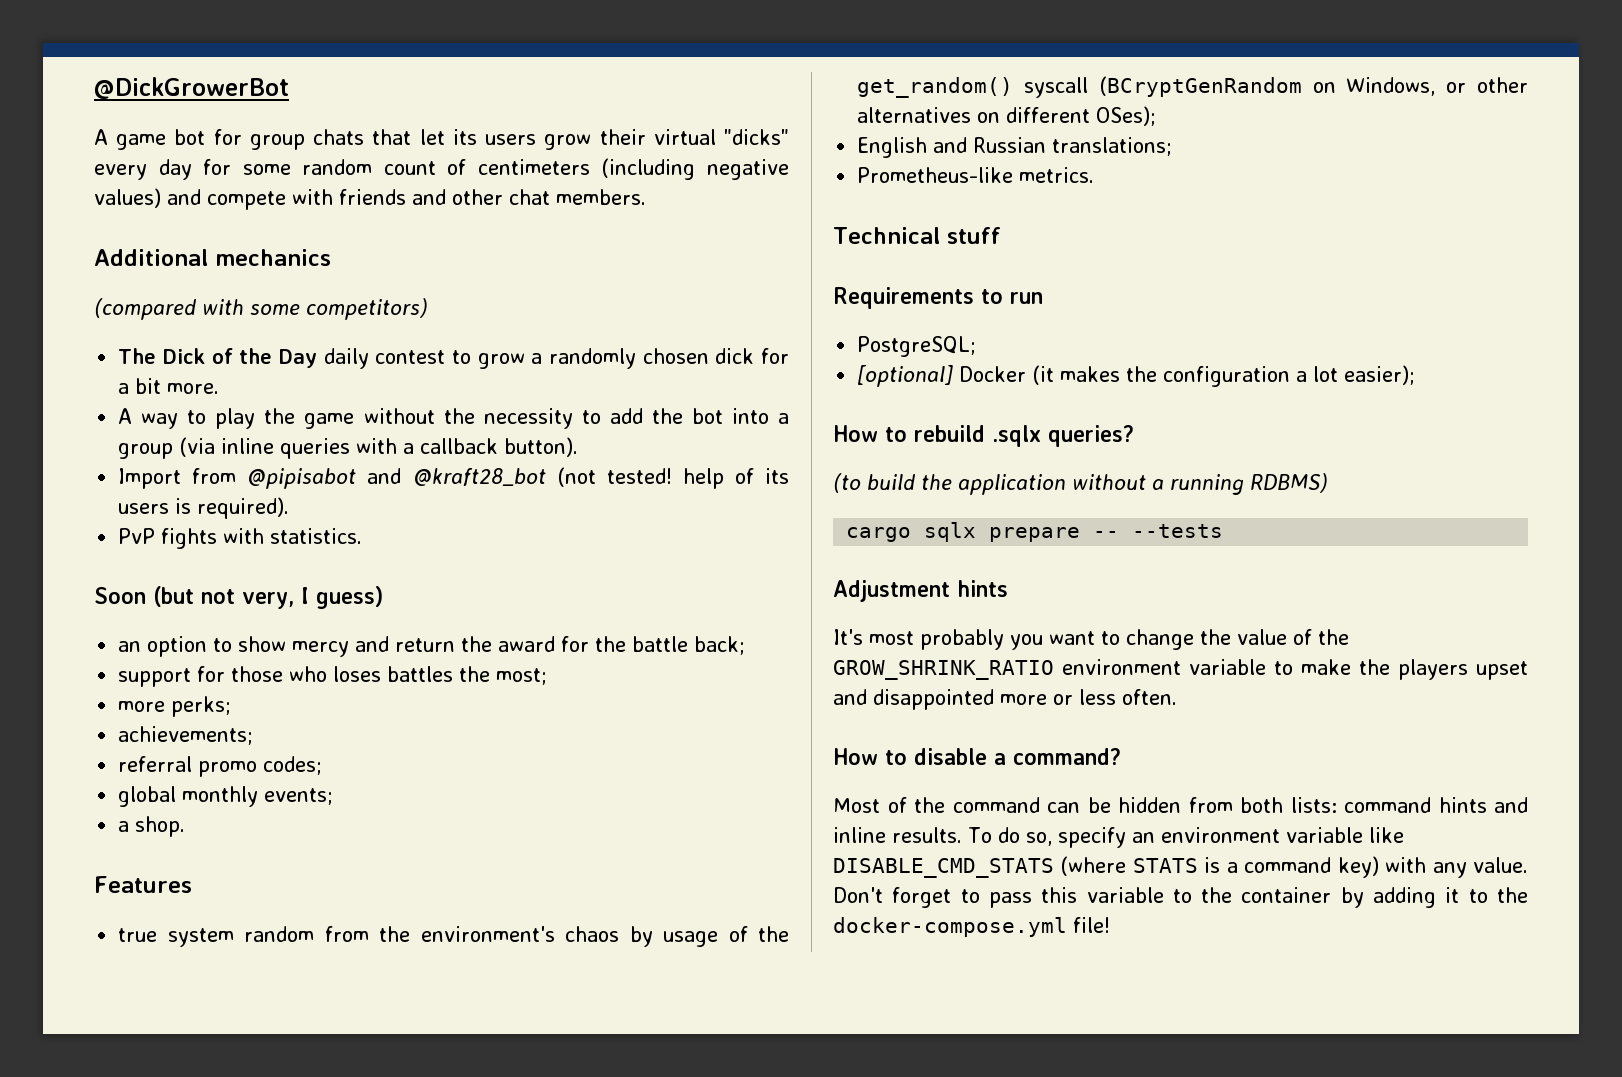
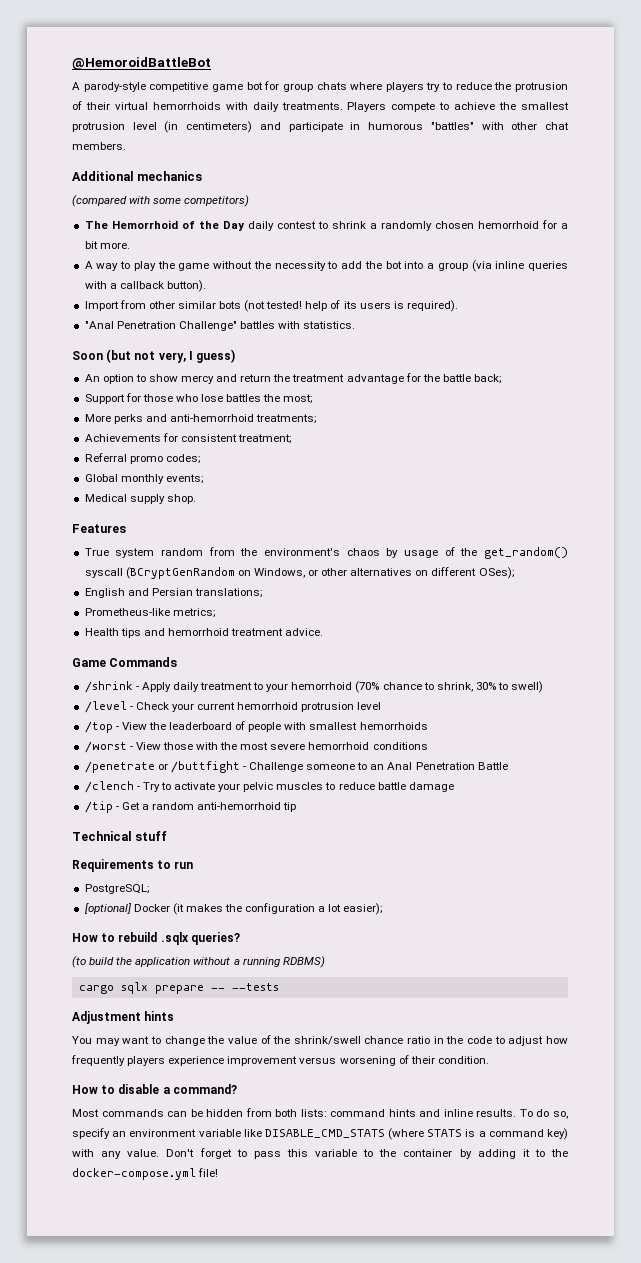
- @DickGrowerBot
- A game bot for group chats that let its users grow their virtual "dicks" every day for some random count of centimeters (including negative values) and compete with friends and other chat members.
+ @HemoroidBattleBot
+ A parody-style competitive game bot for group chats where players try to reduce the protrusion of their virtual hemorrhoids with daily treatments. Players compete to achieve the smallest protrusion level (in centimeters) and participate in humorous "battles" with other chat members.
- The Dick of the Day daily contest to grow a randomly chosen dick for a bit more.
+ The Hemorrhoid of the Day daily contest to shrink a randomly chosen hemorrhoid for a bit more.
- Import from @pipisabot and @kraft28_bot (not tested! help of its users is required).
+ Import from other similar bots (not tested! help of its users is required).
- PvP fights with statistics.
+ "Anal Penetration Challenge" battles with statistics.
- an option to show mercy and return the award for the battle back;
+ An option to show mercy and return the treatment advantage for the battle back;
- support for those who loses battles the most;
+ Support for those who lose battles the most;
- more perks;
- achievements;
- referral promo codes;
+ More perks and anti-hemorrhoid treatments;
+ Achievements for consistent treatment;
+ Referral promo codes;
- global monthly events;
+ Global monthly events;
- a shop.
+ Medical supply shop.
- true system random from the environment's chaos by usage of the get_random() syscall (BCryptGenRandom on Windows, or other alternatives on different OSes);
+ True system random from the environment's chaos by usage of the get_random() syscall (BCryptGenRandom on Windows, or other alternatives on different OSes);
- English and Russian translations;
+ English and Persian translations;
- Prometheus-like metrics.
+ Prometheus-like metrics;
+ Health tips and hemorrhoid treatment advice.
+ Game Commands
+ /shrink - Apply daily treatment to your hemorrhoid (70% chance to shrink, 30% to swell)
+ /level - Check your current hemorrhoid protrusion level
+ /top - View the leaderboard of people with smallest hemorrhoids
+ /worst - View those with the most severe hemorrhoid conditions
+ /penetrate or /buttfight - Challenge someone to an Anal Penetration Battle
+ /clench - Try to activate your pelvic muscles to reduce battle damage
+ /tip - Get a random anti-hemorrhoid tip
- It's most probably you want to change the value of the GROW_SHRINK_RATIO environment variable to make the players upset and disappointed more or less often.
+ You may want to change the value of the shrink/swell chance ratio in the code to adjust how frequently players experience improvement versus worsening of their condition.
- Most of the command can be hidden from both lists: command hints and inline results.
+ Most commands can be hidden from both lists: command hints and inline results.

